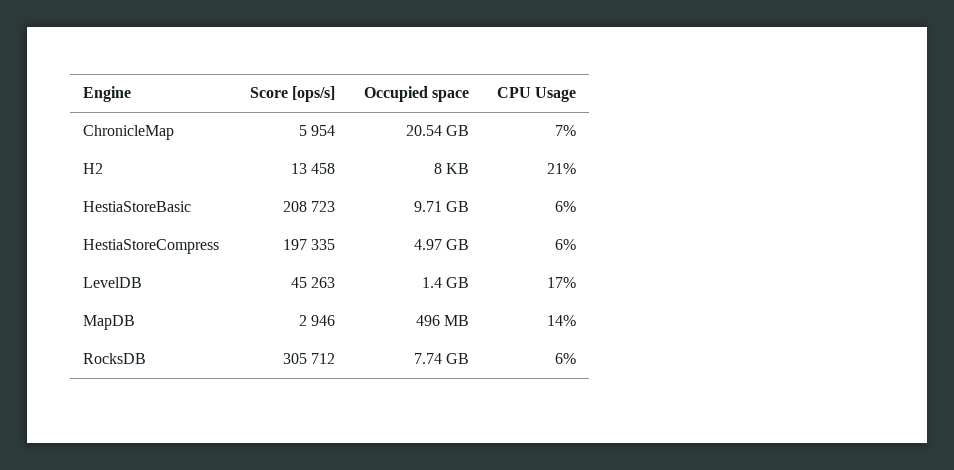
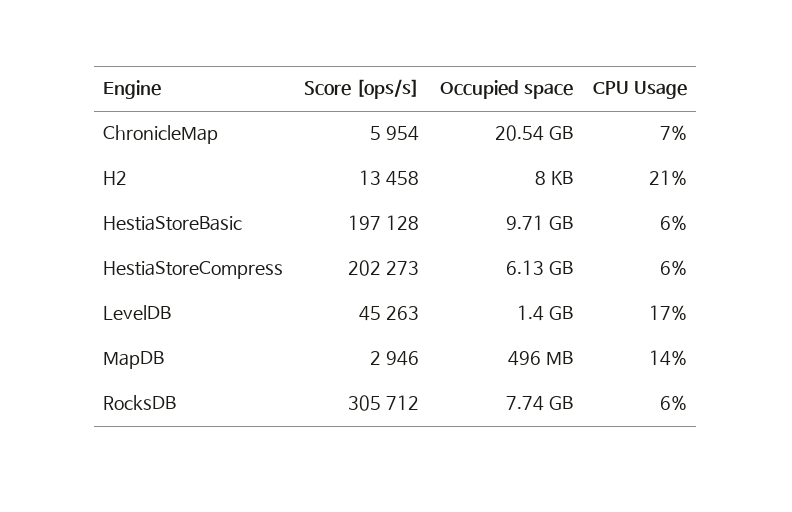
- HestiaStoreBasic | 208 723 | 9.71 GB | 6%
+ HestiaStoreBasic | 197 128 | 9.71 GB | 6%
- HestiaStoreCompress | 197 335 | 4.97 GB | 6%
+ HestiaStoreCompress | 202 273 | 6.13 GB | 6%

